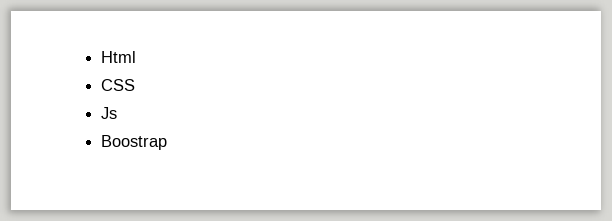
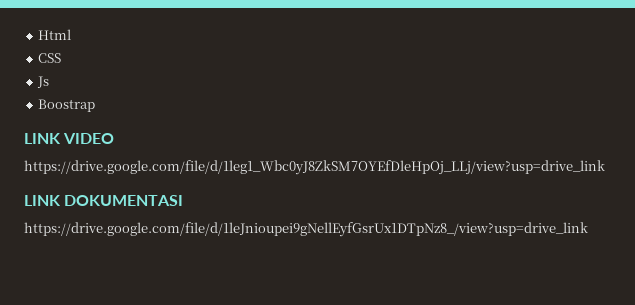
+ LINK VIDEO
+ https://drive.google.com/file/d/1leg1_Wbc0yJ8ZkSM7OYEfDleHpOj_LLj/view?usp=drive_link
+ LINK DOKUMENTASI
+ https://drive.google.com/file/d/1leJnioupei9gNellEyfGsrUx1DTpNz8_/view?usp=drive_link

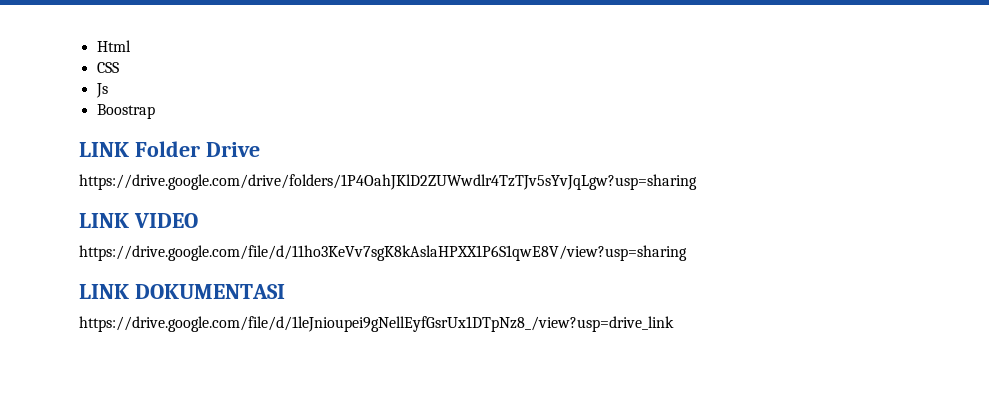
+ LINK Folder Drive
+ https://drive.google.com/drive/folders/1P4OahJKlD2ZUWwdlr4TzTJv5sYvJqLgw?usp=sharing
- https://drive.google.com/file/d/1leg1_Wbc0yJ8ZkSM7OYEfDleHpOj_LLj/view?usp=drive_link
+ https://drive.google.com/file/d/11ho3KeVv7sgK8kAslaHPXX1P6S1qwE8V/view?usp=sharing

